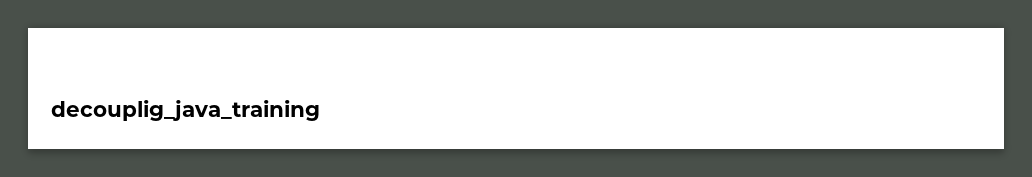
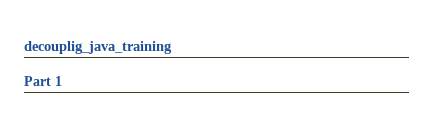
+ Part 1

